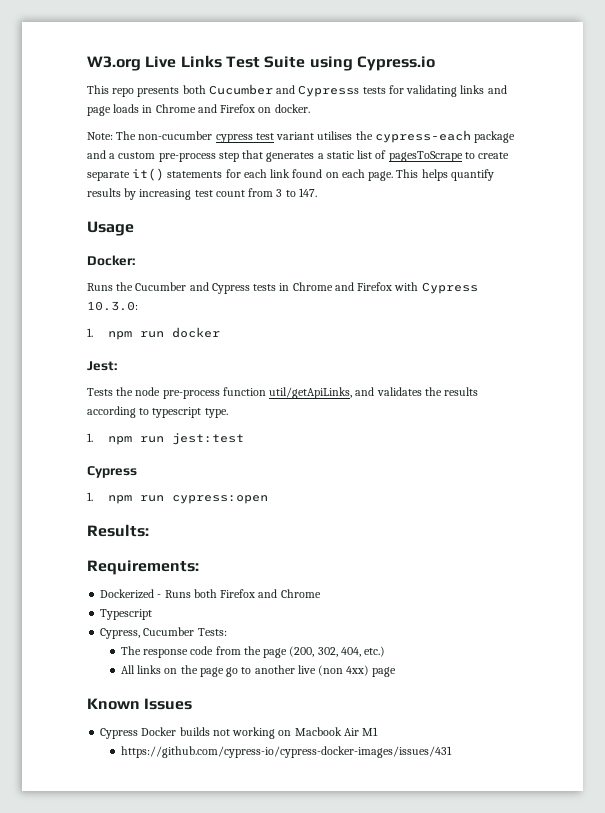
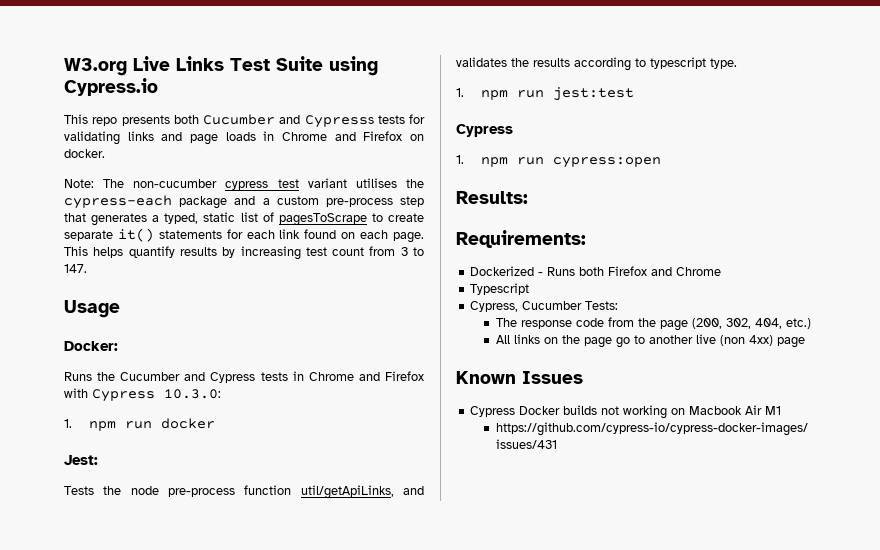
- Note: The non-cucumber cypress test variant utilises the cypress-each package and a custom pre-process step that generates a static list of pagesToScrape to create separate it() statements for each link found on each page.
+ Note: The non-cucumber cypress test variant utilises the cypress-each package and a custom pre-process step that generates a typed, static list of pagesToScrape to create separate it() statements for each link found on each page.

